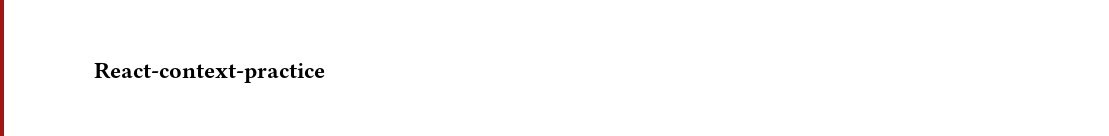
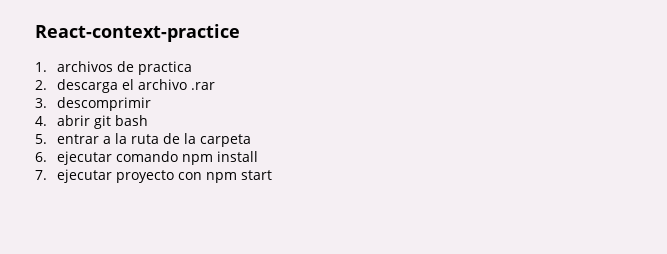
+ 1. archivos de practica
+ 2. descarga el archivo .rar
+ 3. descomprimir
+ 4. abrir git bash
+ 5. entrar a la ruta de la carpeta
+ 6. ejecutar comando npm install
+ 7. ejecutar proyecto con npm start

